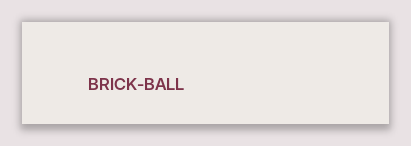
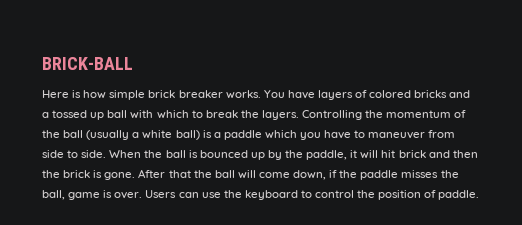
+ Here is how simple brick breaker works. You have layers of colored bricks and a tossed up ball with which to break the layers. Controlling the momentum of the ball (usually a white ball) is a paddle which you have to maneuver from side to side. When the ball is bounced up by the paddle, it will hit brick and then the brick is gone. After that the ball will come down, if the paddle misses the ball, game is over. Users can use the keyboard to control the position of paddle.

